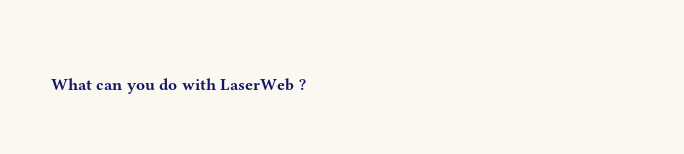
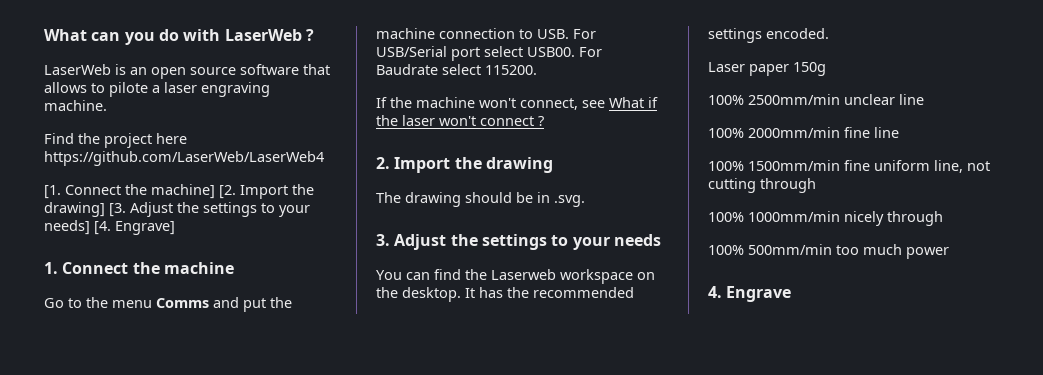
+ LaserWeb is an open source software that allows to pilote a laser engraving machine.
+ Find the project here https://github.com/LaserWeb/LaserWeb4
+ [1. Connect the machine] [2. Import the drawing] [3. Adjust the settings to your needs] [4. Engrave]
+ 1. Connect the machine
+ Go to the menu Comms and put the machine connection to USB. For USB/Serial port select USB00. For Baudrate select 115200.
+ If the machine won't connect, see What if the laser won't connect ?
+ 2. Import the drawing
+ The drawing should be in .svg.
+ 3. Adjust the settings to your needs
+ You can find the Laserweb workspace on the desktop. It has the recommended settings encoded.
+ Laser paper 150g
+ 100% 2500mm/min unclear line
+ 100% 2000mm/min fine line
+ 100% 1500mm/min fine uniform line, not cutting through
+ 100% 1000mm/min nicely through
+ 100% 500mm/min too much power
+ 4. Engrave

